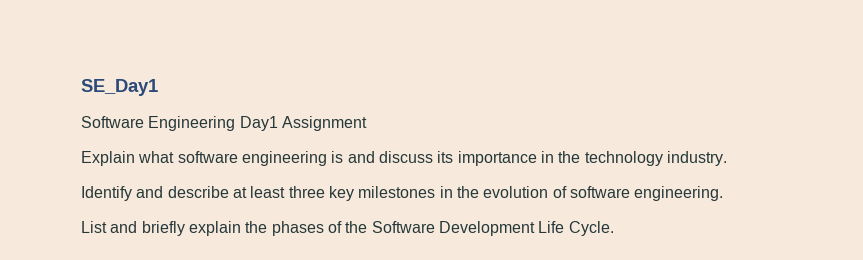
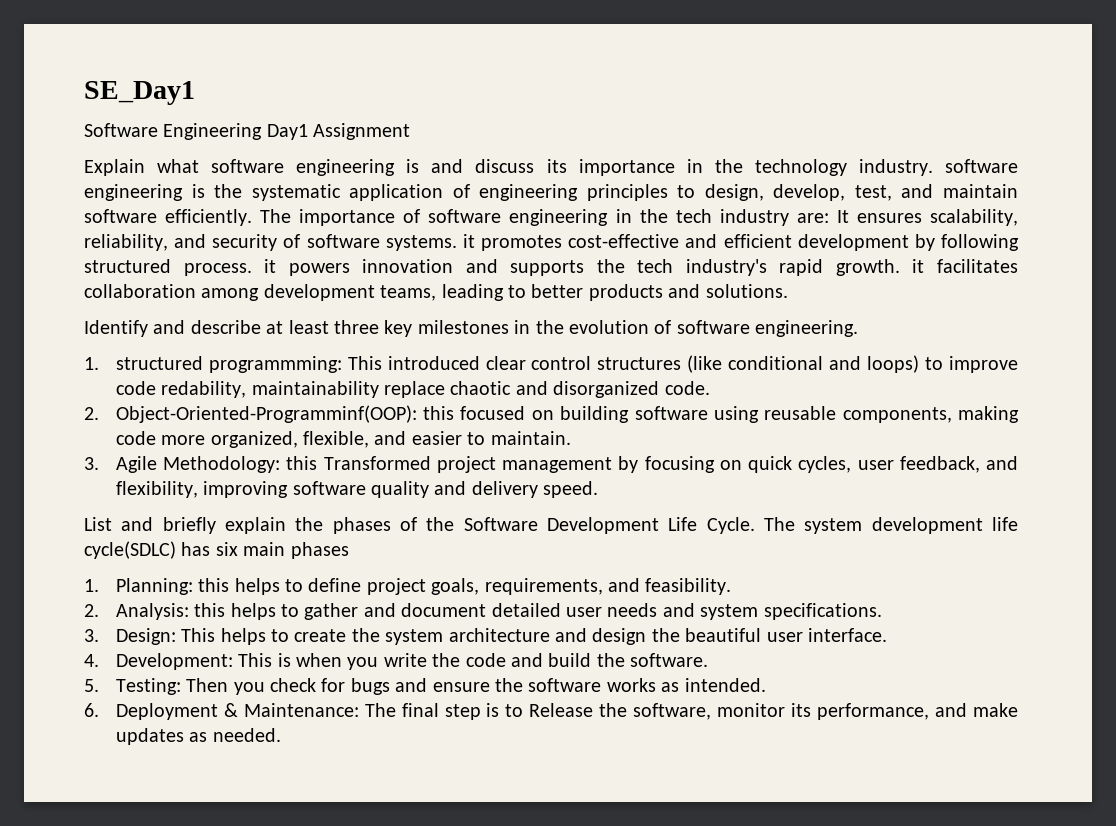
- Explain what software engineering is and discuss its importance in the technology industry.
+ Explain what software engineering is and discuss its importance in the technology industry. software engineering is the systematic application of engineering principles to design, develop, test, and maintain software efficiently. The importance of software engineering in the tech industry are: It ensures scalability, reliability, and security of software systems. it promotes cost-effective and efficient development by following structured process. it powers innovation and supports the tech industry's rapid growth. it facilitates collaboration among development teams, leading to better products and solutions.
+ 1. structured programmming: This introduced clear control structures (like conditional and loops) to improve code redability, maintainability replace chaotic and disorganized code.
+ 2. Object-Oriented-Programminf(OOP): this focused on building software using reusable components, making code more organized, flexible, and easier to maintain.
+ 3. Agile Methodology: this Transformed project management by focusing on quick cycles, user feedback, and flexibility, improving software quality and delivery speed.
+ The system development life cycle(SDLC) has six main phases
+ 1. Planning: this helps to define project goals, requirements, and feasibility.
+ 2. Analysis: this helps to gather and document detailed user needs and system specifications.
+ 3. Design: This helps to create the system architecture and design the beautiful user interface.
+ 4. Development: This is when you write the code and build the software.
+ 5. Testing: Then you check for bugs and ensure the software works as intended.
+ 6. Deployment & Maintenance: The final step is to Release the software, monitor its performance, and make updates as needed.

